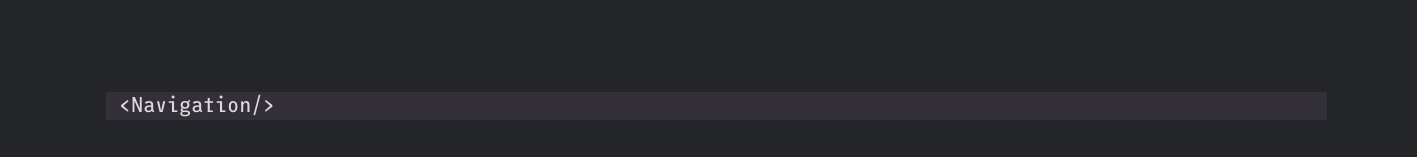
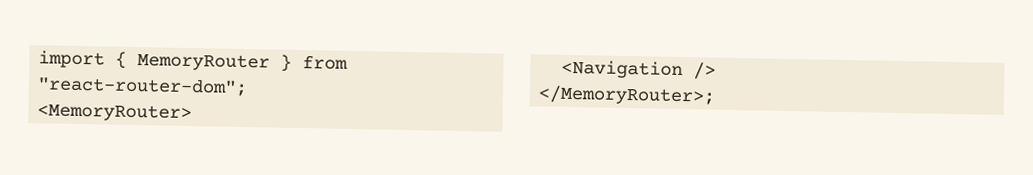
- <Navigation/>
+ import { MemoryRouter } from "react-router-dom";
+ <MemoryRouter>
+ <Navigation />
+ </MemoryRouter>;

